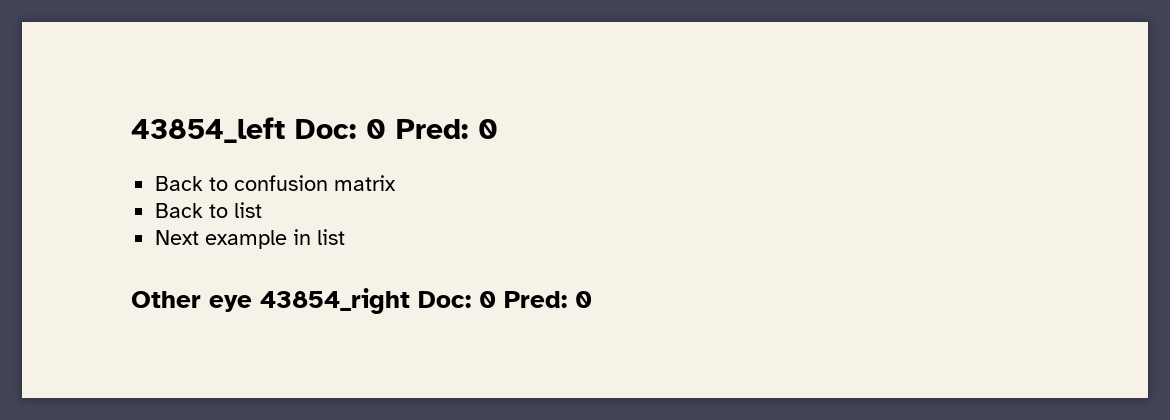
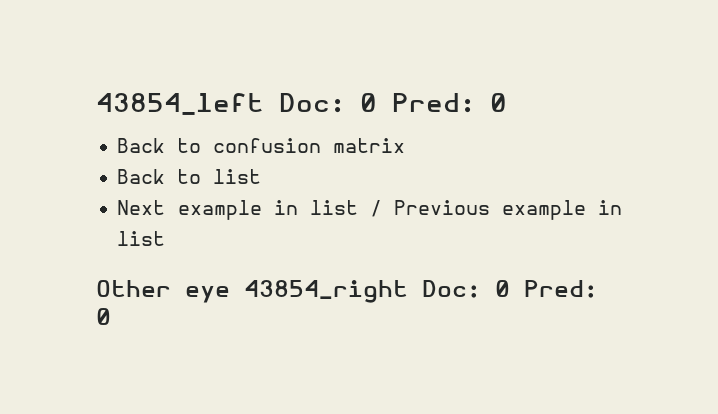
- Next example in list
+ Next example in list / Previous example in list

